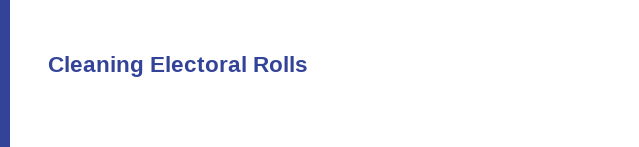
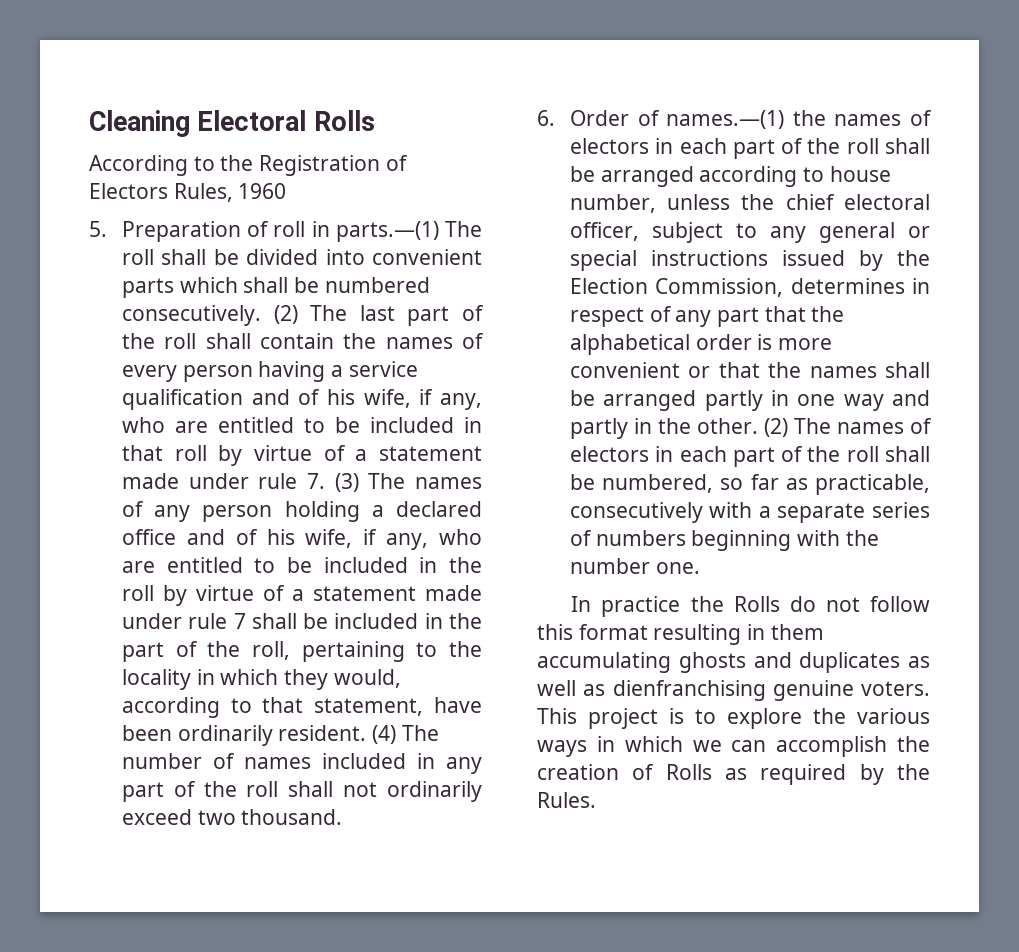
+ According to the Registration of Electors Rules, 1960
+ 5. Preparation of roll in parts.—(1) The roll shall be divided into convenient parts which shall be numbered consecutively. (2) The last part of the roll shall contain the names of every person having a service qualification and of his wife, if any, who are entitled to be included in that roll by virtue of a statement made under rule 7. (3) The names of any person holding a declared office and of his wife, if any, who are entitled to be included in the roll by virtue of a statement made under rule 7 shall be included in the part of the roll, pertaining to the locality in which they would, according to that statement, have been ordinarily resident. (4) The number of names included in any part of the roll shall not ordinarily exceed two thousand.
+ 6. Order of names.—(1) the names of electors in each part of the roll shall be arranged according to house number, unless the chief electoral officer, subject to any general or special instructions issued by the Election Commission, determines in respect of any part that the alphabetical order is more convenient or that the names shall be arranged partly in one way and partly in the other. (2) The names of electors in each part of the roll shall be numbered, so far as practicable, consecutively with a separate series of numbers beginning with the number one.
+ In practice the Rolls do not follow this format resulting in them accumulating ghosts and duplicates as well as dienfranchising genuine voters. This project is to explore the various ways in which we can accomplish the creation of Rolls as required by the Rules.

